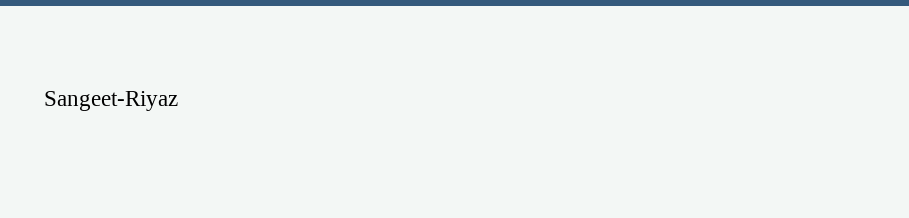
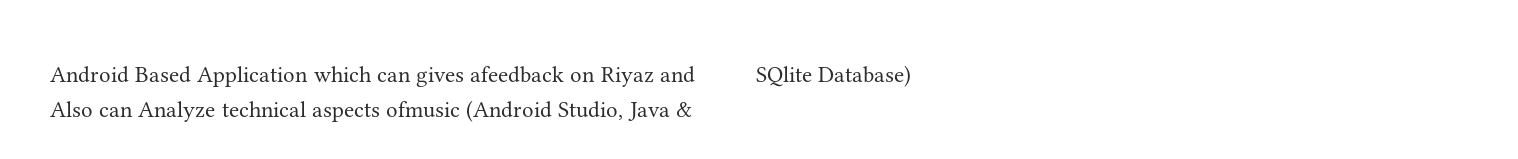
- Sangeet-Riyaz
+ Android Based Application which can gives afeedback on Riyaz and Also can Analyze technical aspects ofmusic (Android Studio, Java & SQlite Database)

